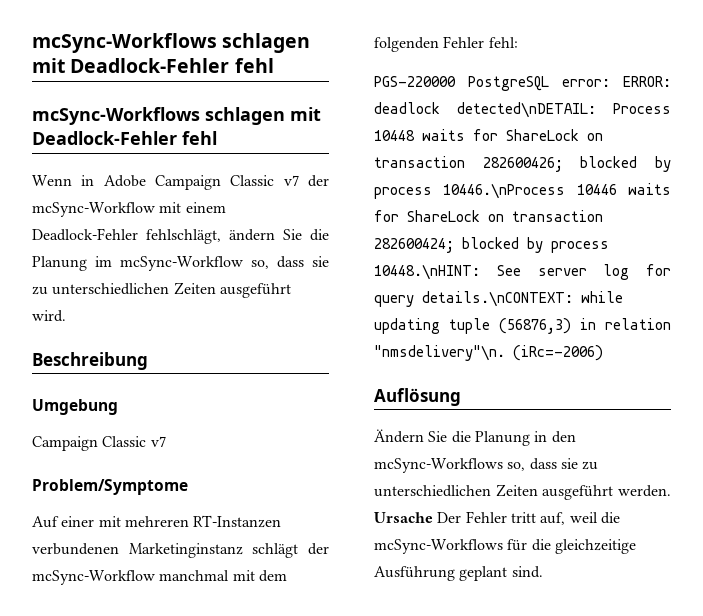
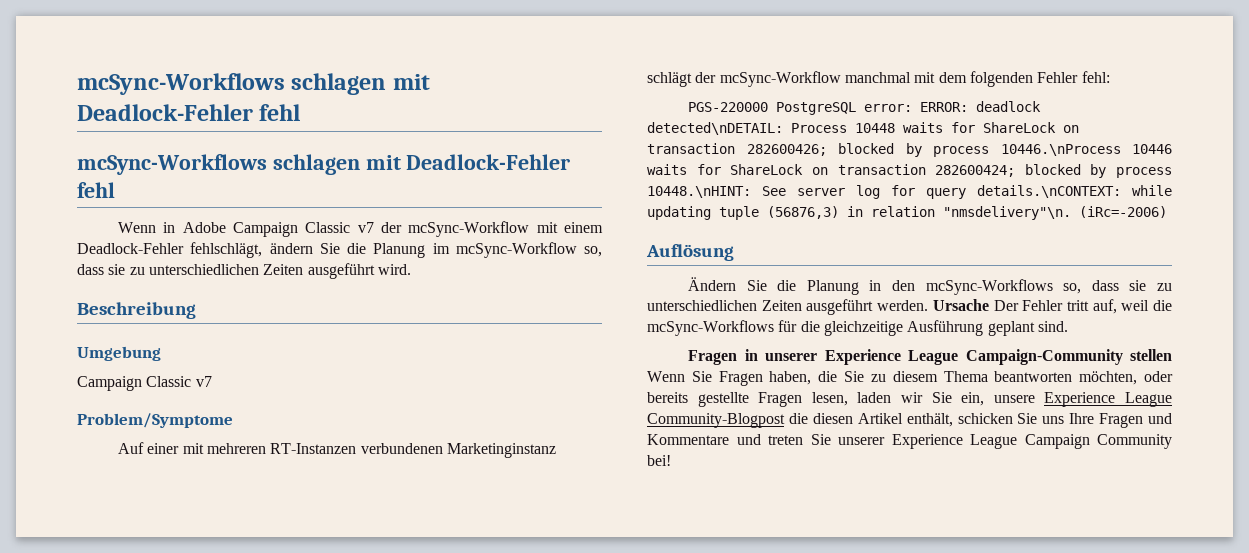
+ Fragen in unserer Experience League Campaign-Community stellen Wenn Sie Fragen haben, die Sie zu diesem Thema beantworten möchten, oder bereits gestellte Fragen lesen, laden wir Sie ein, unsere Experience League Community-Blogpost die diesen Artikel enthält, schicken Sie uns Ihre Fragen und Kommentare und treten Sie unserer Experience League Campaign Community bei!

